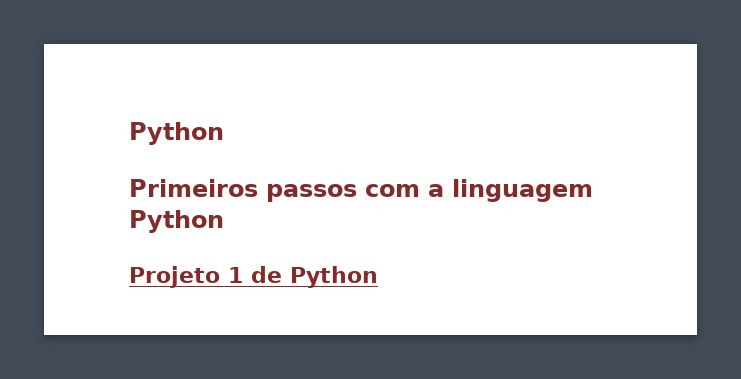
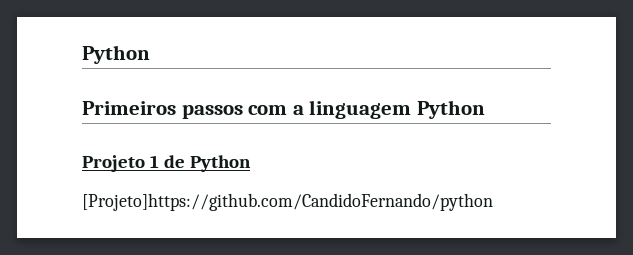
+ [Projeto]https://github.com/CandidoFernando/python

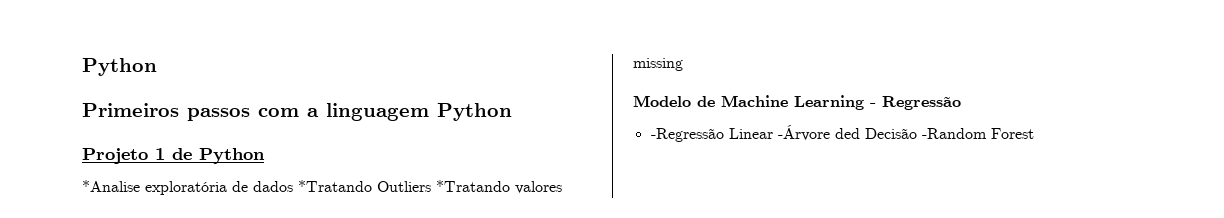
- [Projeto]https://github.com/CandidoFernando/python
+ *Analise exploratória de dados *Tratando Outliers *Tratando valores missing
+ Modelo de Machine Learning - Regressão
+ -Regressão Linear -Árvore ded Decisão -Random Forest

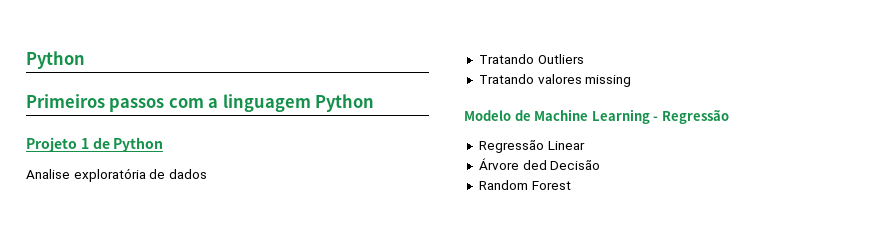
- *Analise exploratória de dados *Tratando Outliers *Tratando valores missing
+ Analise exploratória de dados
+ Tratando Outliers
+ Tratando valores missing
- -Regressão Linear -Árvore ded Decisão -Random Forest
+ Regressão Linear
+ Árvore ded Decisão
+ Random Forest

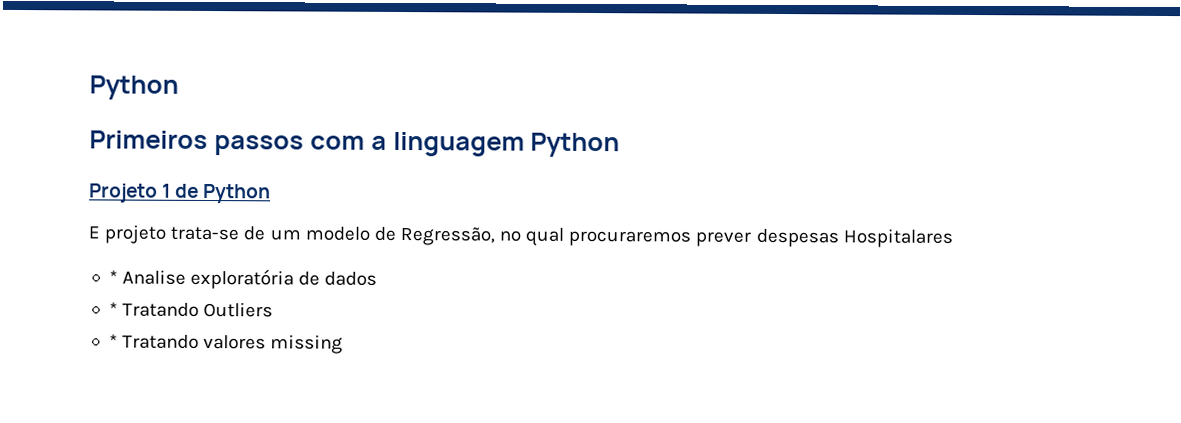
- Analise exploratória de dados
+ E projeto trata-se de um modelo de Regressão, no qual procuraremos prever despesas Hospitalares
+ * Analise exploratória de dados
- Tratando Outliers
+ * Tratando Outliers
- Tratando valores missing
+ * Tratando valores missing
- Modelo de Machine Learning - Regressão
- Regressão Linear
- Árvore ded Decisão
- Random Forest

